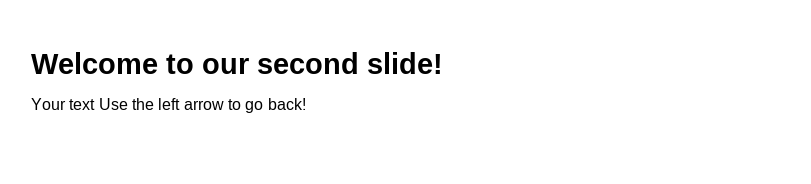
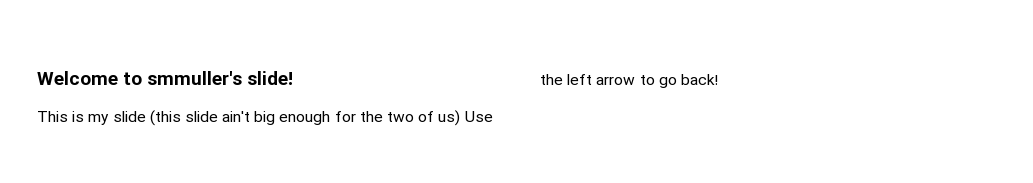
- Welcome to our second slide!
+ Welcome to smmuller's slide!
- Your text Use the left arrow to go back!
+ This is my slide (this slide ain't big enough for the two of us) Use the left arrow to go back!

